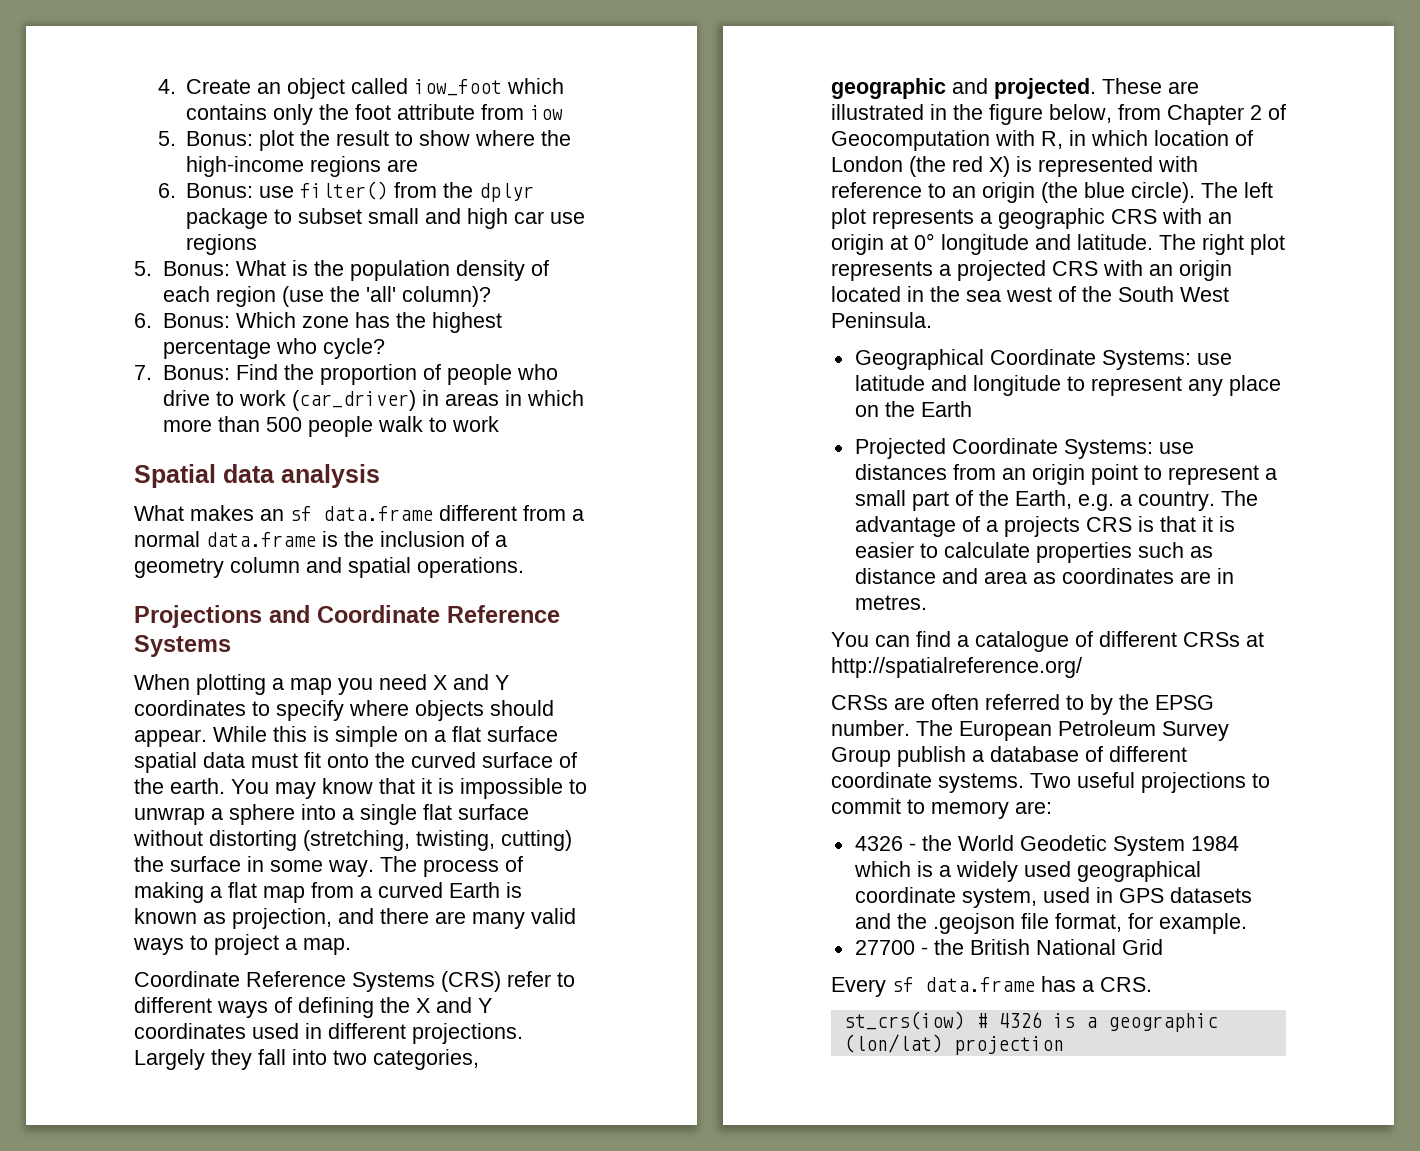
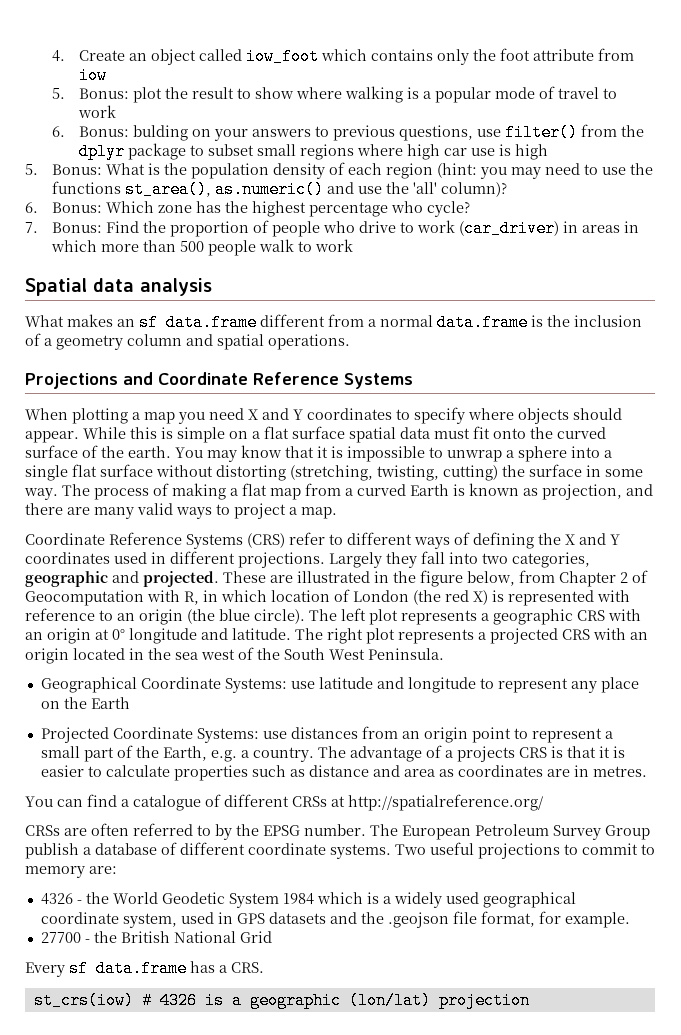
- 5. Bonus: plot the result to show where the high-income regions are
- 6. Bonus: use filter() from the dplyr package to subset small and high car use regions
+ 5. Bonus: plot the result to show where walking is a popular mode of travel to work
+ 6. Bonus: bulding on your answers to previous questions, use filter() from the dplyr package to subset small regions where high car use is high
- 5. Bonus: What is the population density of each region (use the 'all' column)?
+ 5. Bonus: What is the population density of each region (hint: you may need to use the functions st_area(), as.numeric() and use the 'all' column)?

